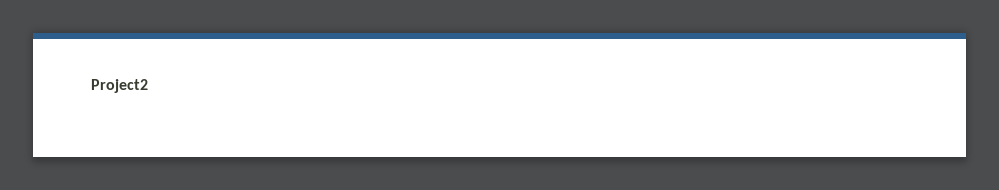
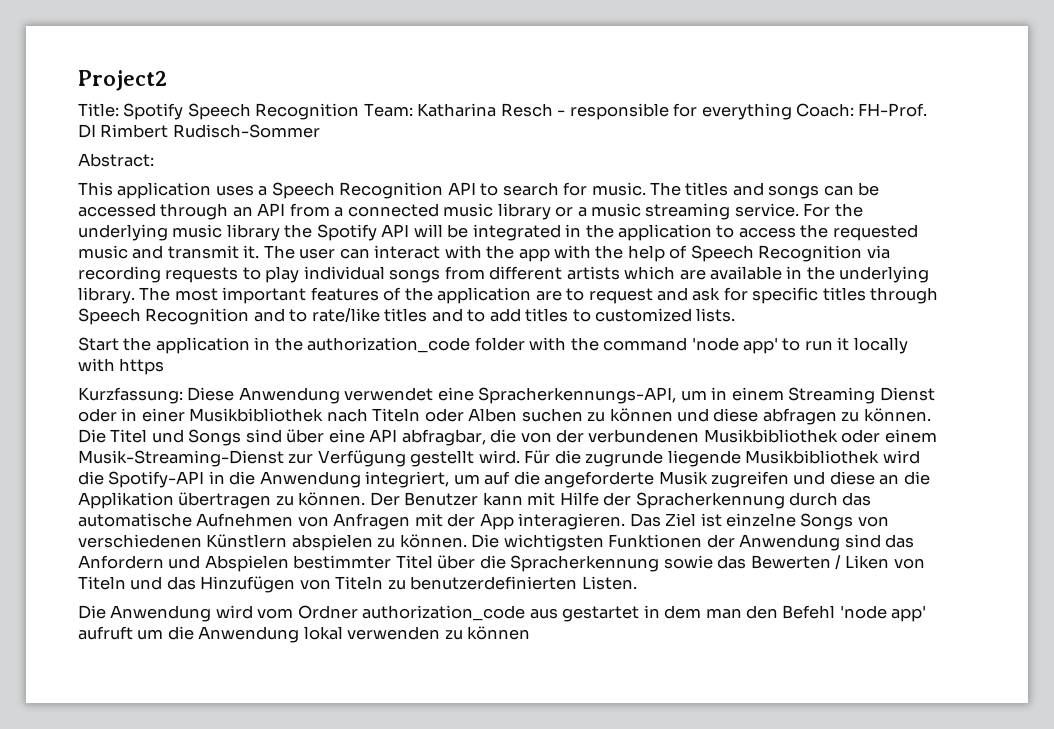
+ Title: Spotify Speech Recognition Team: Katharina Resch - responsible for everything Coach: FH-Prof. DI Rimbert Rudisch-Sommer
+ Abstract:
+ This application uses a Speech Recognition API to search for music. The titles and songs can be accessed through an API from a connected music library or a music streaming service. For the underlying music library the Spotify API will be integrated in the application to access the requested music and transmit it. The user can interact with the app with the help of Speech Recognition via recording requests to play individual songs from different artists which are available in the underlying library. The most important features of the application are to request and ask for specific titles through Speech Recognition and to rate/like titles and to add titles to customized lists.
+ Start the application in the authorization_code folder with the command 'node app' to run it locally with https
+ Kurzfassung: Diese Anwendung verwendet eine Spracherkennungs-API, um in einem Streaming Dienst oder in einer Musikbibliothek nach Titeln oder Alben suchen zu können und diese abfragen zu können. Die Titel und Songs sind über eine API abfragbar, die von der verbundenen Musikbibliothek oder einem Musik-Streaming-Dienst zur Verfügung gestellt wird. Für die zugrunde liegende Musikbibliothek wird die Spotify-API in die Anwendung integriert, um auf die angeforderte Musik zugreifen und diese an die Applikation übertragen zu können. Der Benutzer kann mit Hilfe der Spracherkennung durch das automatische Aufnehmen von Anfragen mit der App interagieren. Das Ziel ist einzelne Songs von verschiedenen Künstlern abspielen zu können. Die wichtigsten Funktionen der Anwendung sind das Anfordern und Abspielen bestimmter Titel über die Spracherkennung sowie das Bewerten / Liken von Titeln und das Hinzufügen von Titeln zu benutzerdefinierten Listen.
+ Die Anwendung wird vom Ordner authorization_code aus gestartet in dem man den Befehl 'node app' aufruft um die Anwendung lokal verwenden zu können

